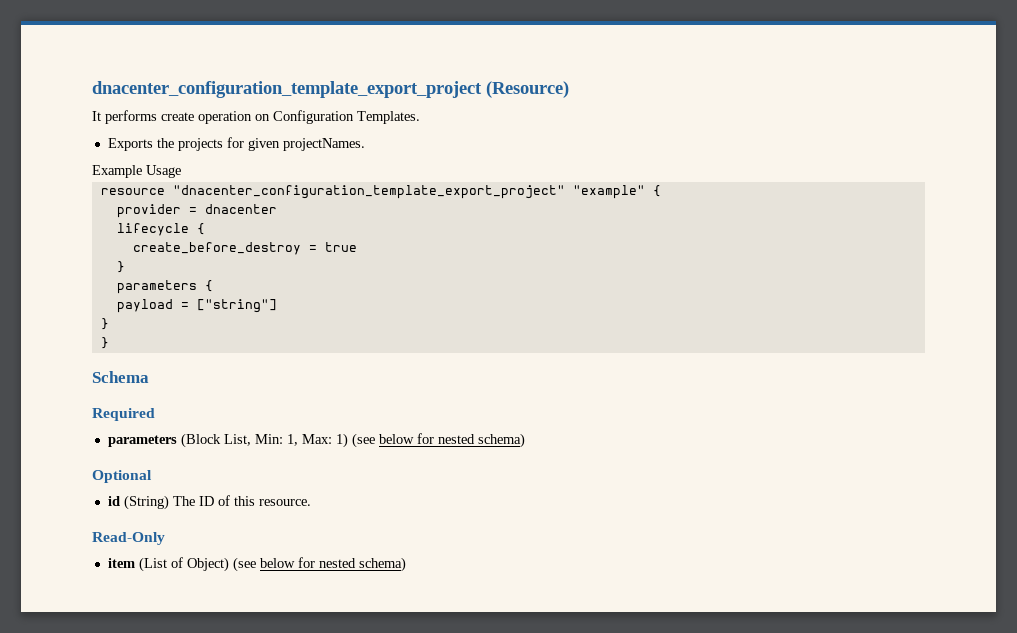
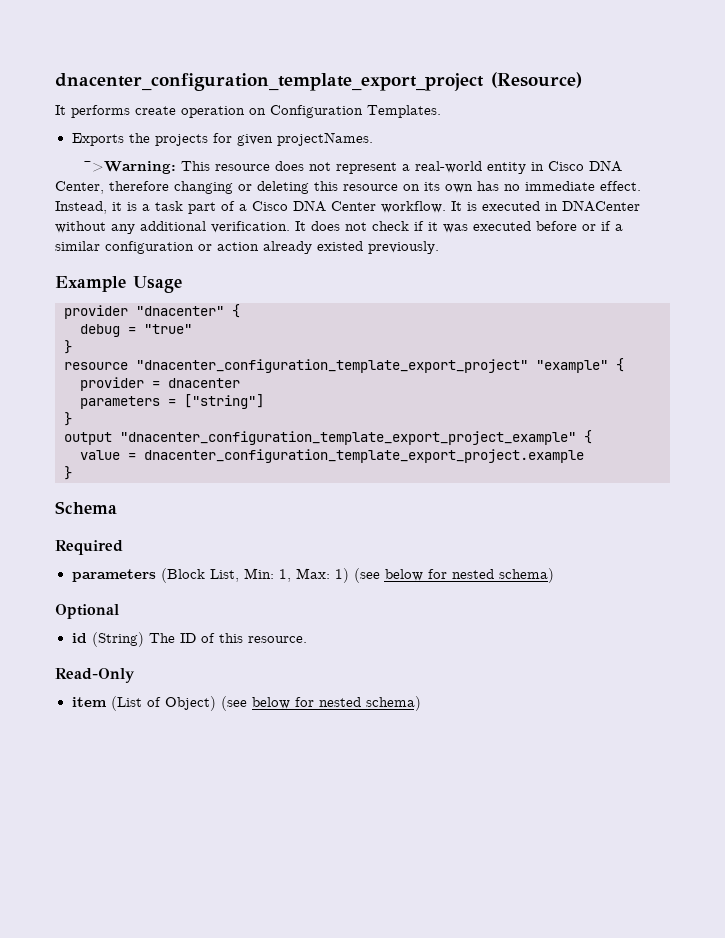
+ ~>Warning: This resource does not represent a real-world entity in Cisco DNA Center, therefore changing or deleting this resource on its own has no immediate effect. Instead, it is a task part of a Cisco DNA Center workflow. It is executed in DNACenter without any additional verification. It does not check if it was executed before or if a similar configuration or action already existed previously.
  Example Usage
+ provider "dnacenter" {
+ debug = "true"
+ }
- lifecycle {
- create_before_destroy = true
- }
- parameters {
- payload = ["string"]
+ parameters = ["string"]
+ output "dnacenter_configuration_template_export_project_example" {
+ value = dnacenter_configuration_template_export_project.example

